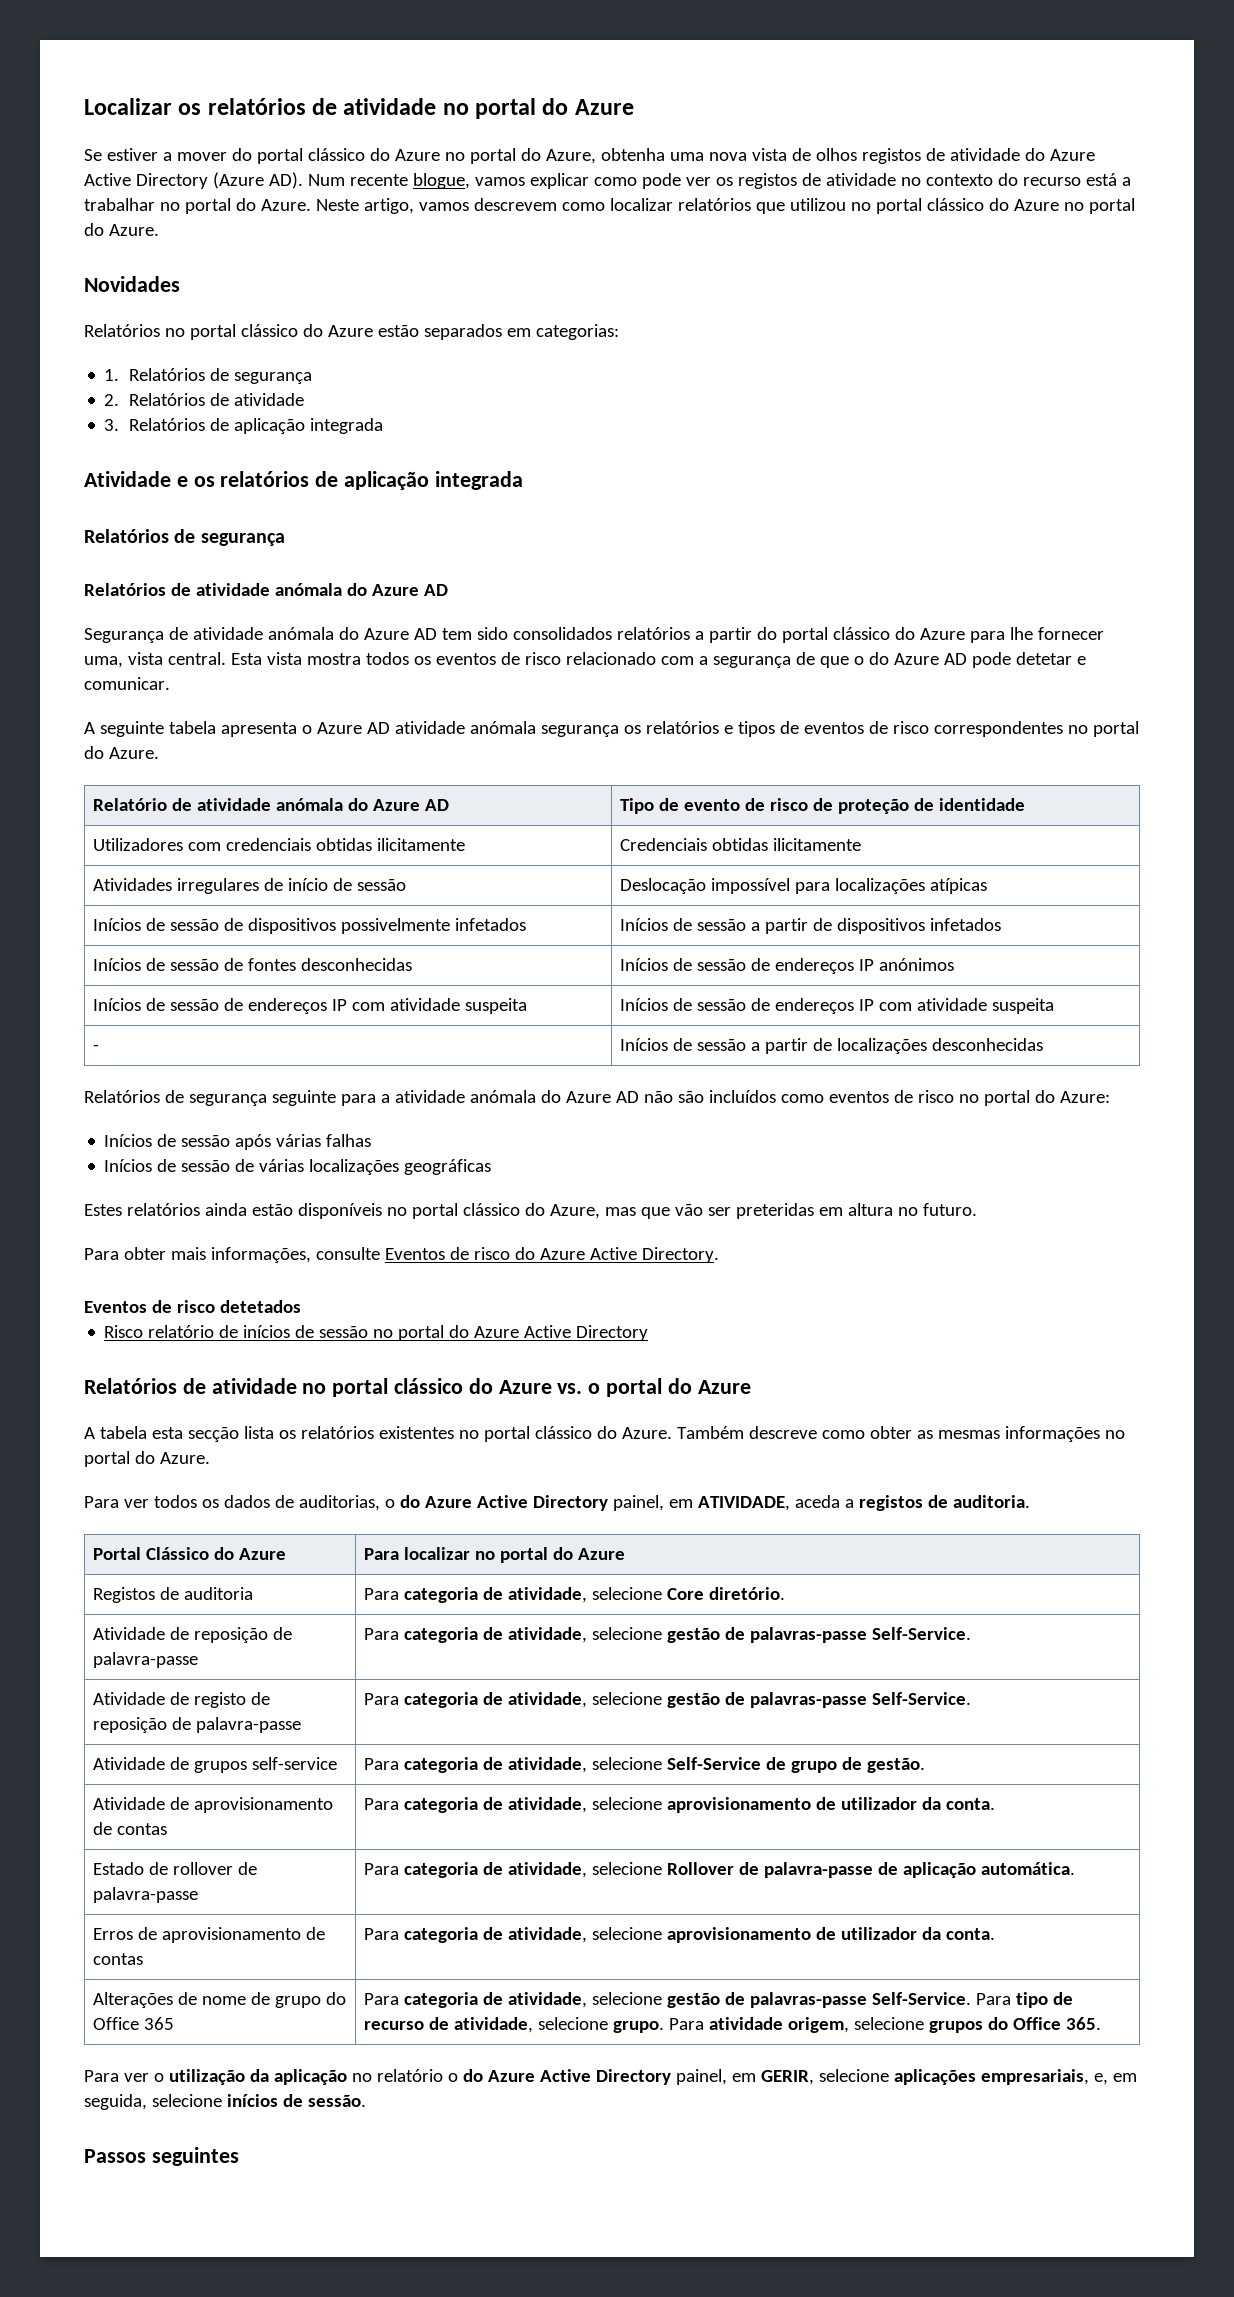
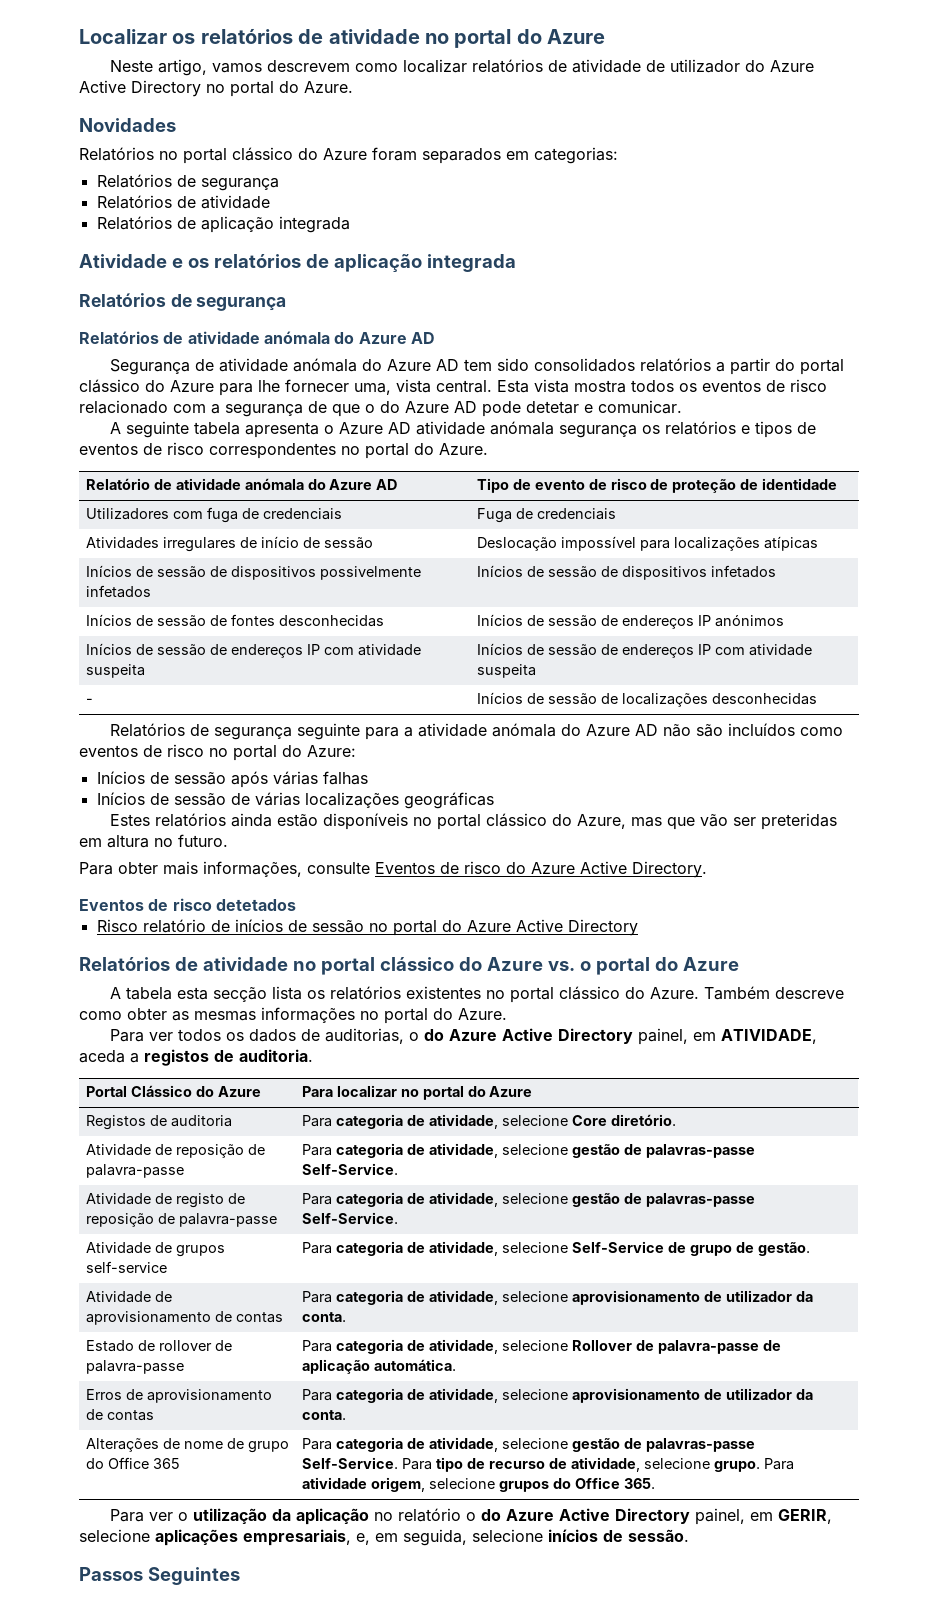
- Se estiver a mover do portal clássico do Azure no portal do Azure, obtenha uma nova vista de olhos registos de atividade do Azure Active Directory (Azure AD). Num recente blogue, vamos explicar como pode ver os registos de atividade no contexto do recurso está a trabalhar no portal do Azure. Neste artigo, vamos descrevem como localizar relatórios que utilizou no portal clássico do Azure no portal do Azure.
+ Neste artigo, vamos descrevem como localizar relatórios de atividade de utilizador do Azure Active Directory no portal do Azure.
- Relatórios no portal clássico do Azure estão separados em categorias:
- 1. Relatórios de segurança
- 2. Relatórios de atividade
+ Relatórios no portal clássico do Azure foram separados em categorias:
+ Relatórios de segurança
+ Relatórios de atividade
- 3. Relatórios de aplicação integrada
+ Relatórios de aplicação integrada
- Utilizadores com credenciais obtidas ilicitamente | Credenciais obtidas ilicitamente
+ Utilizadores com fuga de credenciais | Fuga de credenciais
- Inícios de sessão de dispositivos possivelmente infetados | Inícios de sessão a partir de dispositivos infetados
+ Inícios de sessão de dispositivos possivelmente infetados | Inícios de sessão de dispositivos infetados
- - | Inícios de sessão a partir de localizações desconhecidas
+ - | Inícios de sessão de localizações desconhecidas
- Passos seguintes
+ Passos Seguintes

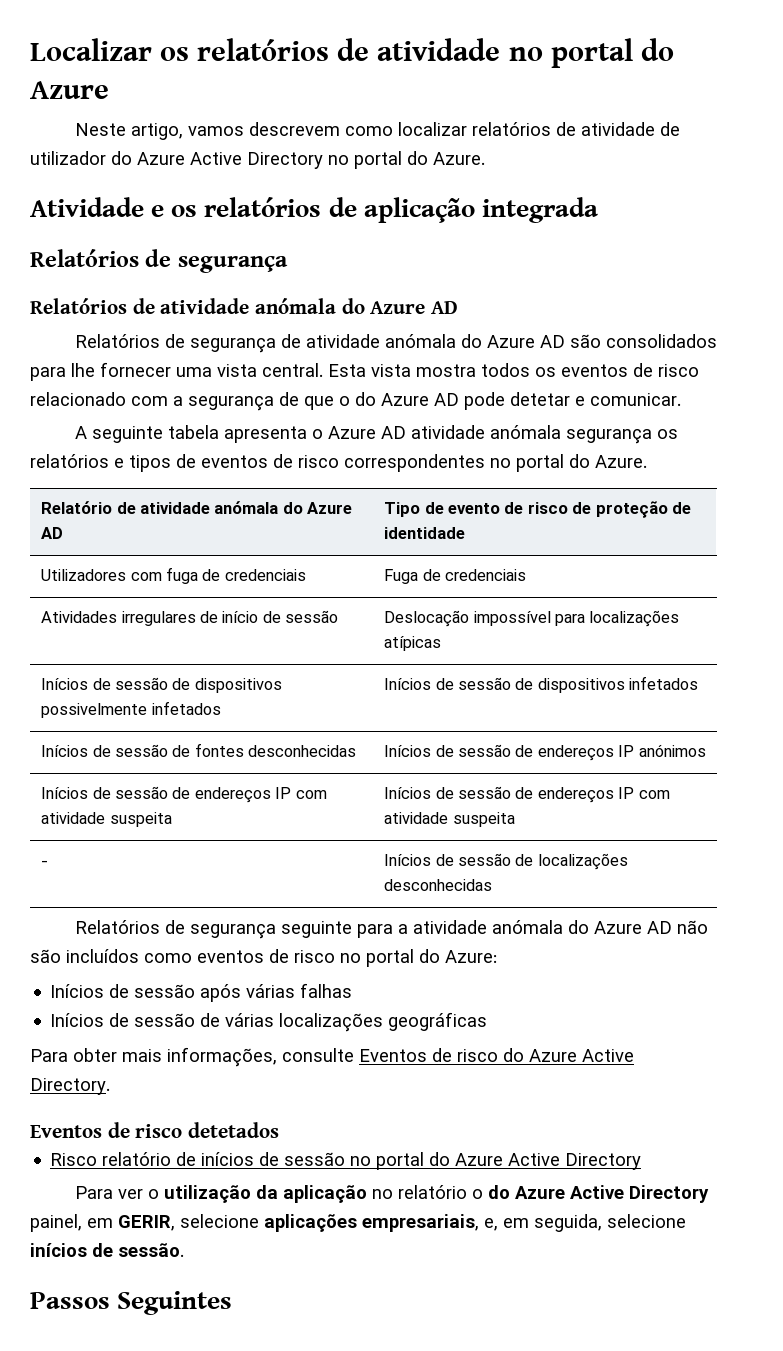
- Novidades
- Relatórios no portal clássico do Azure foram separados em categorias:
- Relatórios de segurança
- Relatórios de atividade
- Relatórios de aplicação integrada
- Segurança de atividade anómala do Azure AD tem sido consolidados relatórios a partir do portal clássico do Azure para lhe fornecer uma, vista central.
+ Relatórios de segurança de atividade anómala do Azure AD são consolidados para lhe fornecer uma vista central.
- Estes relatórios ainda estão disponíveis no portal clássico do Azure, mas que vão ser preteridas em altura no futuro.
- Relatórios de atividade no portal clássico do Azure vs. o portal do Azure
- A tabela esta secção lista os relatórios existentes no portal clássico do Azure. Também descreve como obter as mesmas informações no portal do Azure.
- Para ver todos os dados de auditorias, o do Azure Active Directory painel, em ATIVIDADE, aceda a registos de auditoria.
- Portal Clássico do Azure | Para localizar no portal do Azure
- Registos de auditoria | Para categoria de atividade, selecione Core diretório.
- Atividade de reposição de palavra-passe | Para categoria de atividade, selecione gestão de palavras-passe Self-Service.
- Atividade de registo de reposição de palavra-passe | Para categoria de atividade, selecione gestão de palavras-passe Self-Service.
- Atividade de grupos self-service | Para categoria de atividade, selecione Self-Service de grupo de gestão.
- Atividade de aprovisionamento de contas | Para categoria de atividade, selecione aprovisionamento de utilizador da conta.
- Estado de rollover de palavra-passe | Para categoria de atividade, selecione Rollover de palavra-passe de aplicação automática.
- Erros de aprovisionamento de contas | Para categoria de atividade, selecione aprovisionamento de utilizador da conta.
- Alterações de nome de grupo do Office 365 | Para categoria de atividade, selecione gestão de palavras-passe Self-Service. Para tipo de recurso de atividade, selecione grupo. Para atividade origem, selecione grupos do Office 365.

